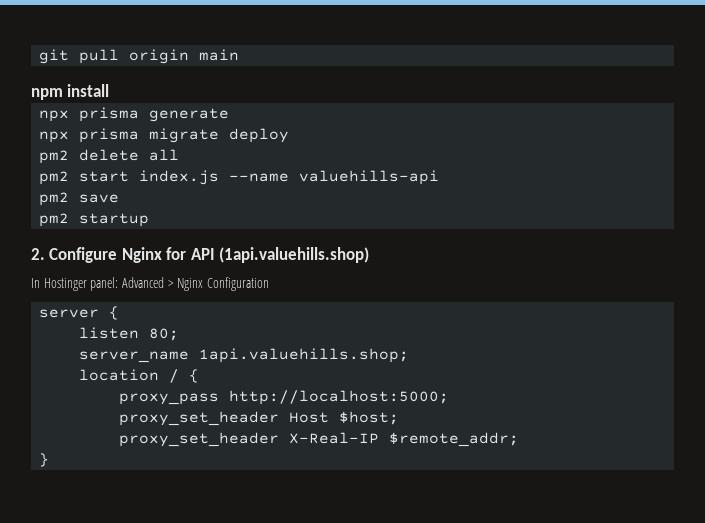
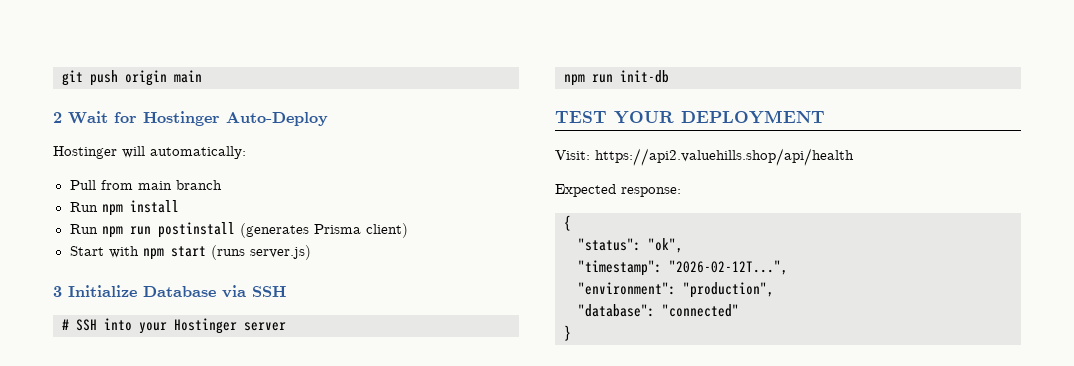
- git pull origin main
+ git push origin main
- npm install
- npx prisma generate
- npx prisma migrate deploy
- pm2 delete all
- pm2 start index.js --name valuehills-api
- pm2 save
- pm2 startup
- 2. Configure Nginx for API (1api.valuehills.shop)
- In Hostinger panel: Advanced > Nginx Configuration
- server {
- listen 80;
- server_name 1api.valuehills.shop;
- location / {
- proxy_pass http://localhost:5000;
- proxy_set_header Host $host;
- proxy_set_header X-Real-IP $remote_addr;
+ 2 Wait for Hostinger Auto-Deploy
+ Hostinger will automatically:
+ Pull from main branch
+ Run npm install
+ Run npm run postinstall (generates Prisma client)
+ Start with npm start (runs server.js)
+ 3 Initialize Database via SSH
+ # SSH into your Hostinger server
+ npm run init-db
+ TEST YOUR DEPLOYMENT
+ Visit: https://api2.valuehills.shop/api/health
+ Expected response:
+ {
+ "status": "ok",
+ "timestamp": "2026-02-12T...",
+ "environment": "production",
+ "database": "connected"

